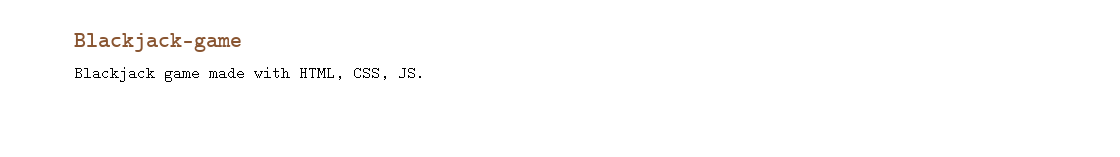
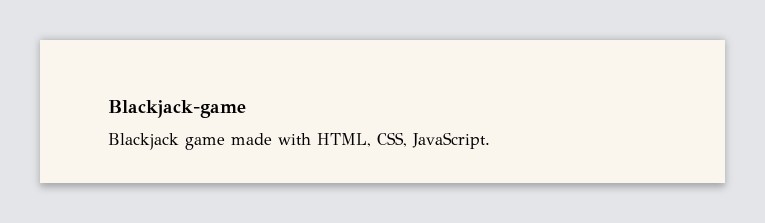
- Blackjack game made with HTML, CSS, JS.
+ Blackjack game made with HTML, CSS, JavaScript.

